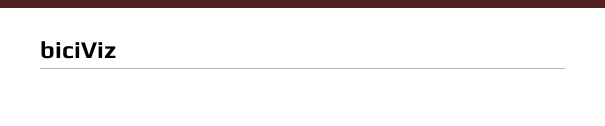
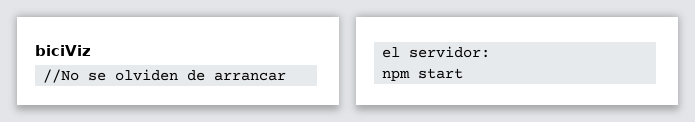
+ //No se olviden de arrancar el servidor:
+ npm start

